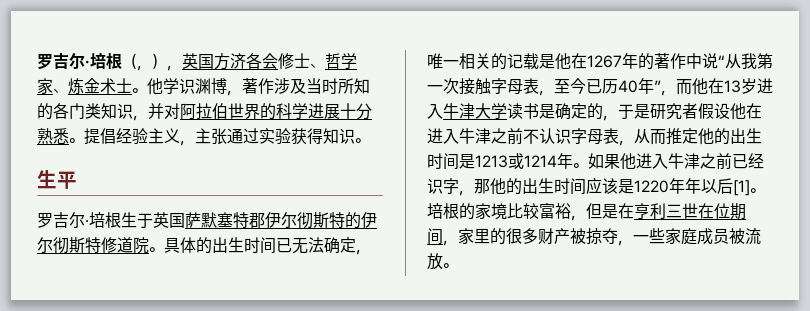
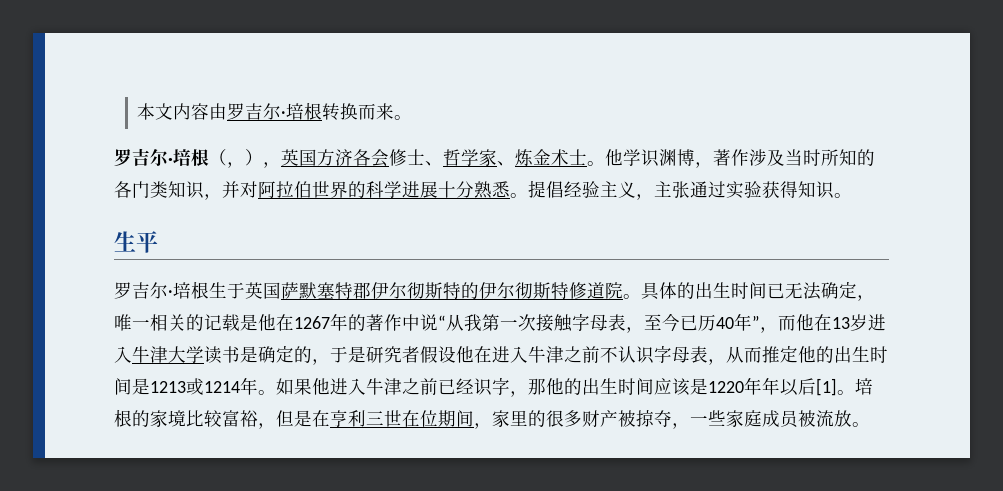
+ 本文内容由罗吉尔·培根转换而来。

